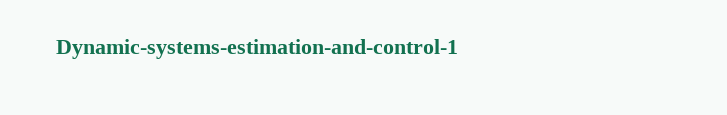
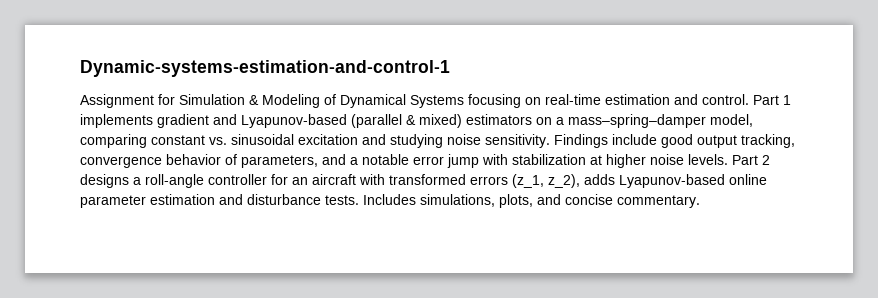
+ Assignment for Simulation & Modeling of Dynamical Systems focusing on real-time estimation and control. Part 1 implements gradient and Lyapunov-based (parallel & mixed) estimators on a mass–spring–damper model, comparing constant vs. sinusoidal excitation and studying noise sensitivity. Findings include good output tracking, convergence behavior of parameters, and a notable error jump with stabilization at higher noise levels. Part 2 designs a roll-angle controller for an aircraft with transformed errors (z_1, z_2), adds Lyapunov-based online parameter estimation and disturbance tests. Includes simulations, plots, and concise commentary.

